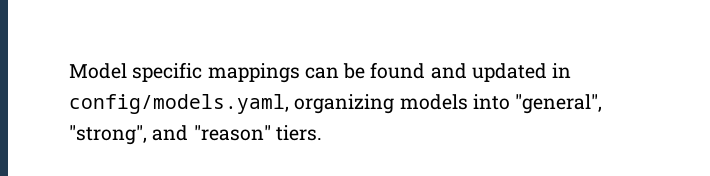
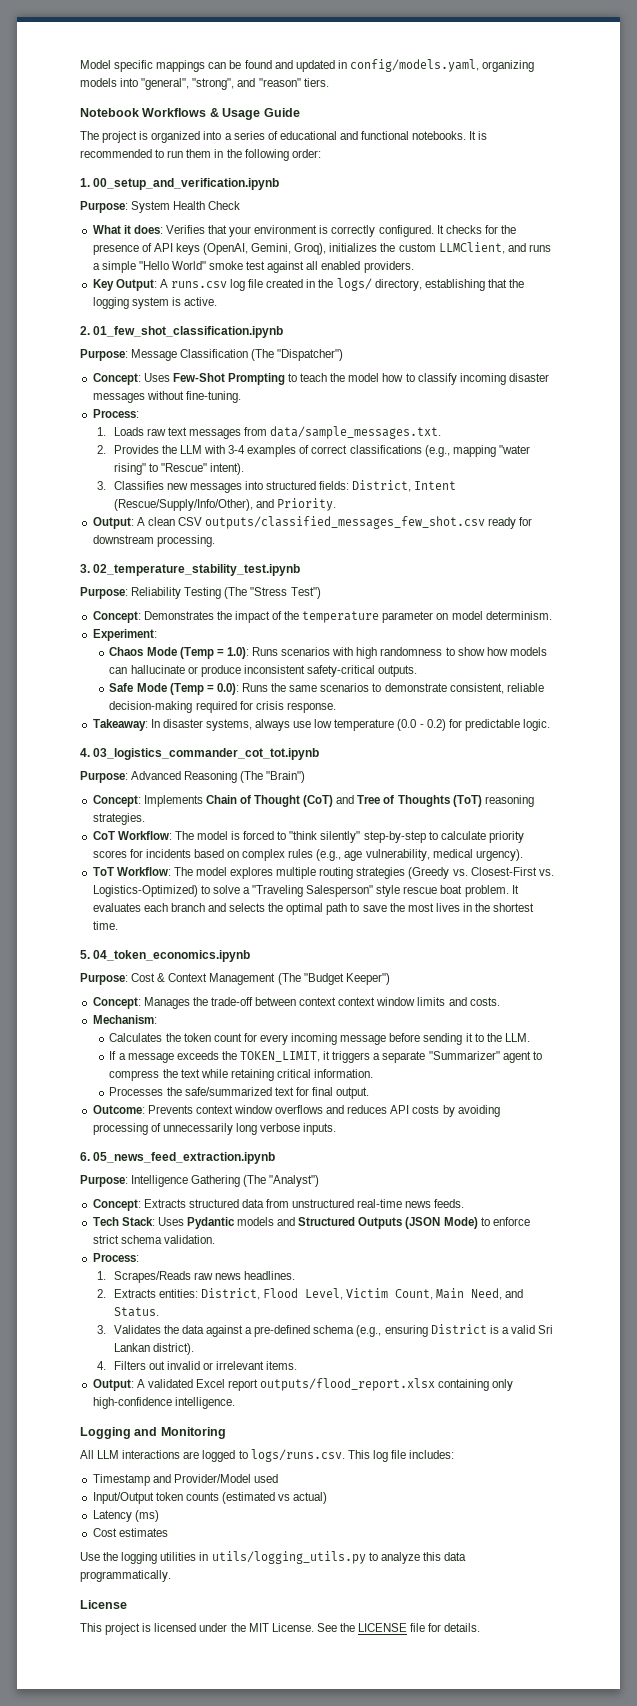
+ Notebook Workflows & Usage Guide
+ The project is organized into a series of educational and functional notebooks. It is recommended to run them in the following order:
+ 1. 00_setup_and_verification.ipynb
+ Purpose: System Health Check
+ What it does: Verifies that your environment is correctly configured. It checks for the presence of API keys (OpenAI, Gemini, Groq), initializes the custom LLMClient, and runs a simple "Hello World" smoke test against all enabled providers.
+ Key Output: A runs.csv log file created in the logs/ directory, establishing that the logging system is active.
+ 2. 01_few_shot_classification.ipynb
+ Purpose: Message Classification (The "Dispatcher")
+ Concept: Uses Few-Shot Prompting to teach the model how to classify incoming disaster messages without fine-tuning.
+ Process:
+ 1. Loads raw text messages from data/sample_messages.txt.
+ 2. Provides the LLM with 3-4 examples of correct classifications (e.g., mapping "water rising" to "Rescue" intent).
+ 3. Classifies new messages into structured fields: District, Intent (Rescue/Supply/Info/Other), and Priority.
+ Output: A clean CSV outputs/classified_messages_few_shot.csv ready for downstream processing.
+ 3. 02_temperature_stability_test.ipynb
+ Purpose: Reliability Testing (The "Stress Test")
+ Concept: Demonstrates the impact of the temperature parameter on model determinism.
+ Experiment:
+ Chaos Mode (Temp = 1.0): Runs scenarios with high randomness to show how models can hallucinate or produce inconsistent safety-critical outputs.
+ Safe Mode (Temp = 0.0): Runs the same scenarios to demonstrate consistent, reliable decision-making required for crisis response.
+ Takeaway: In disaster systems, always use low temperature (0.0 - 0.2) for predictable logic.
+ 4. 03_logistics_commander_cot_tot.ipynb
+ Purpose: Advanced Reasoning (The "Brain")
+ Concept: Implements Chain of Thought (CoT) and Tree of Thoughts (ToT) reasoning strategies.
+ CoT Workflow: The model is forced to "think silently" step-by-step to calculate priority scores for incidents based on complex rules (e.g., age vulnerability, medical urgency).
+ ToT Workflow: The model explores multiple routing strategies (Greedy vs. Closest-First vs. Logistics-Optimized) to solve a "Traveling Salesperson" style rescue boat problem. It evaluates each branch and selects the optimal path to save the most lives in the shortest time.
+ 5. 04_token_economics.ipynb
+ Purpose: Cost & Context Management (The "Budget Keeper")
+ Concept: Manages the trade-off between context context window limits and costs.
+ Mechanism:
+ Calculates the token count for every incoming message before sending it to the LLM.
+ If a message exceeds the TOKEN_LIMIT, it triggers a separate "Summarizer" agent to compress the text while retaining critical information.
+ Processes the safe/summarized text for final output.
+ Outcome: Prevents context window overflows and reduces API costs by avoiding processing of unnecessarily long verbose inputs.
+ 6. 05_news_feed_extraction.ipynb
+ Purpose: Intelligence Gathering (The "Analyst")
+ Concept: Extracts structured data from unstructured real-time news feeds.
+ Tech Stack: Uses Pydantic models and Structured Outputs (JSON Mode) to enforce strict schema validation.
+ Process:
+ 1. Scrapes/Reads raw news headlines.
+ 2. Extracts entities: District, Flood Level, Victim Count, Main Need, and Status.
+ 3. Validates the data against a pre-defined schema (e.g., ensuring District is a valid Sri Lankan district).
+ 4. Filters out invalid or irrelevant items.
+ Output: A validated Excel report outputs/flood_report.xlsx containing only high-confidence intelligence.
+ Logging and Monitoring
+ All LLM interactions are logged to logs/runs.csv. This log file includes:
+ Timestamp and Provider/Model used
+ Input/Output token counts (estimated vs actual)
+ Latency (ms)
+ Cost estimates
+ Use the logging utilities in utils/logging_utils.py to analyze this data programmatically.
+ License
+ This project is licensed under the MIT License. See the LICENSE file for details.

